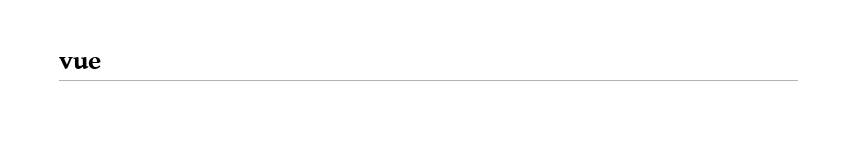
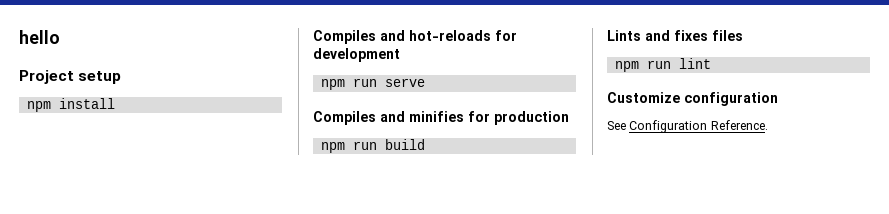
- vue
+ hello
+ Project setup
+ npm install
+ Compiles and hot-reloads for development
+ npm run serve
+ Compiles and minifies for production
+ npm run build
+ Lints and fixes files
+ npm run lint
+ Customize configuration
+ See Configuration Reference.

